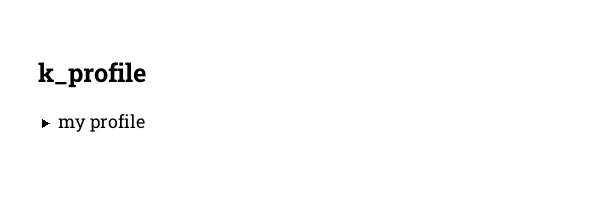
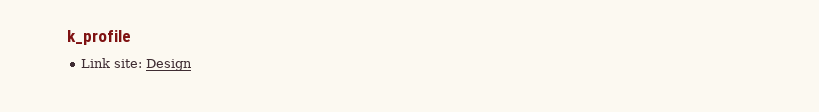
- my profile
+ Link site: Design

